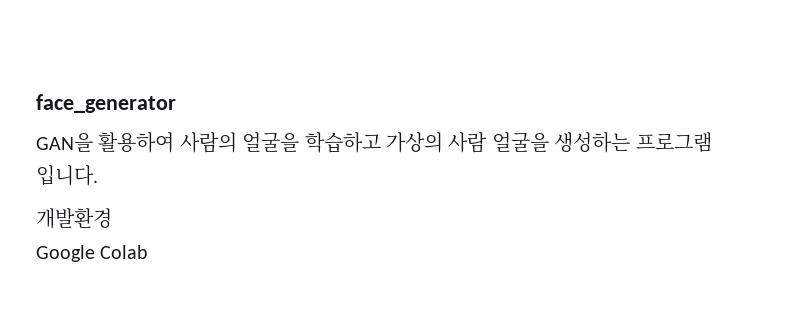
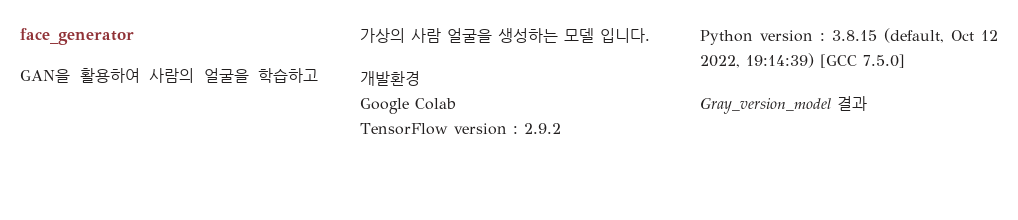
- GAN을 활용하여 사람의 얼굴을 학습하고 가상의 사람 얼굴을 생성하는 프로그램 입니다.
+ GAN을 활용하여 사람의 얼굴을 학습하고 가상의 사람 얼굴을 생성하는 모델 입니다.
+ TensorFlow version : 2.9.2
+ Python version : 3.8.15 (default, Oct 12 2022, 19:14:39) [GCC 7.5.0]
+ Gray_version_model 결과

